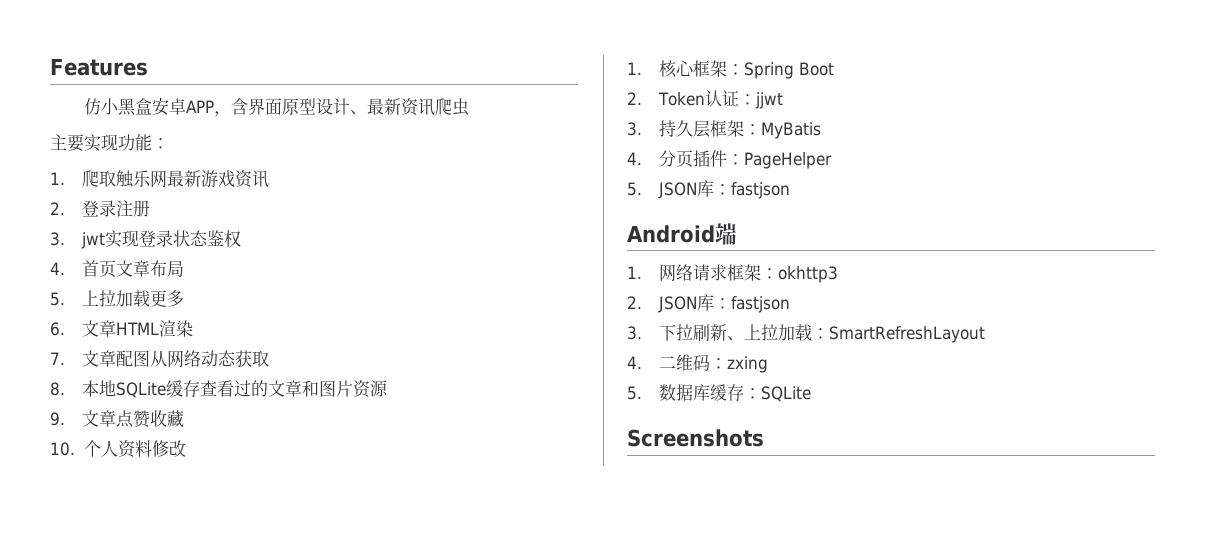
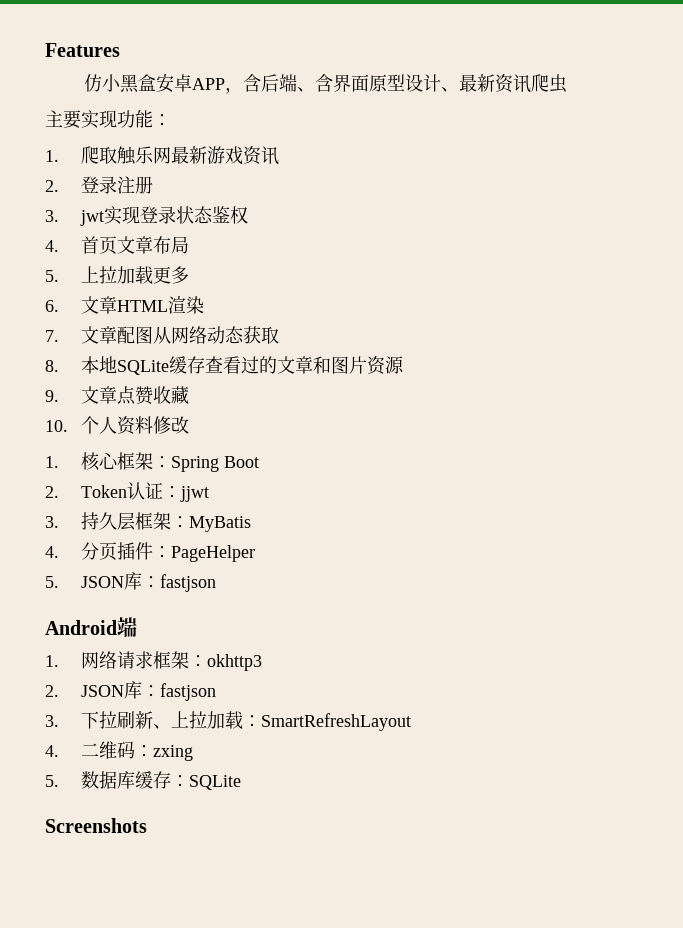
- 仿小黑盒安卓APP，含界面原型设计、最新资讯爬虫
+ 仿小黑盒安卓APP，含后端、含界面原型设计、最新资讯爬虫

